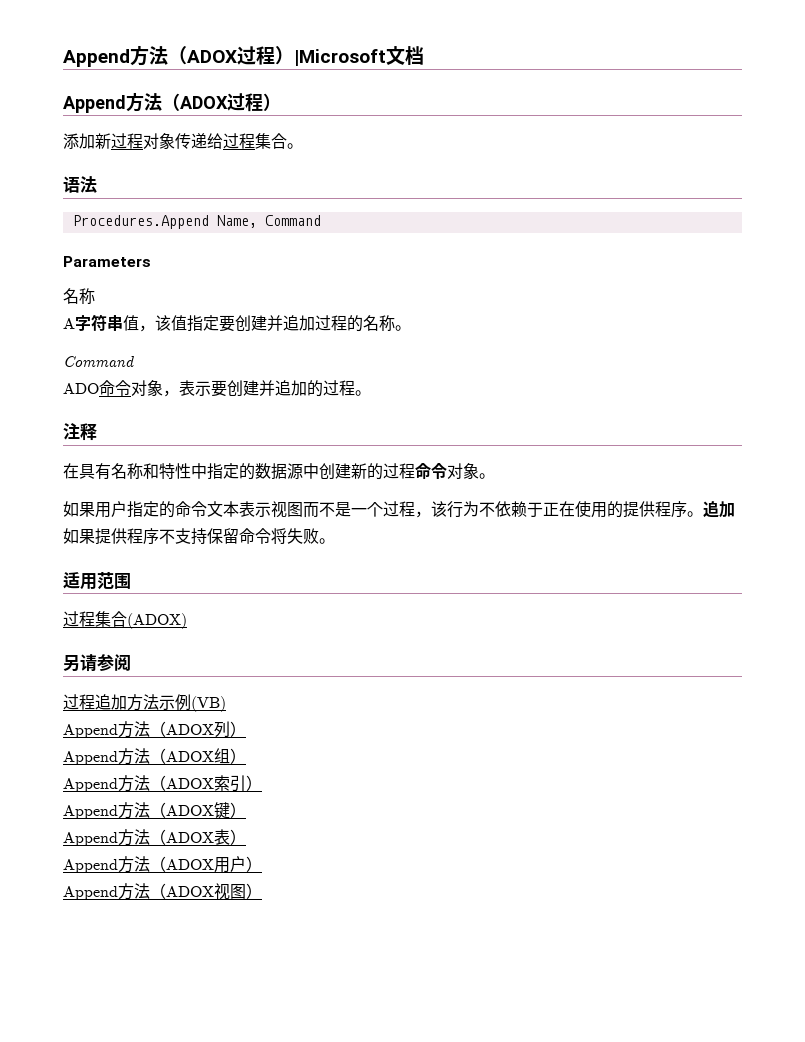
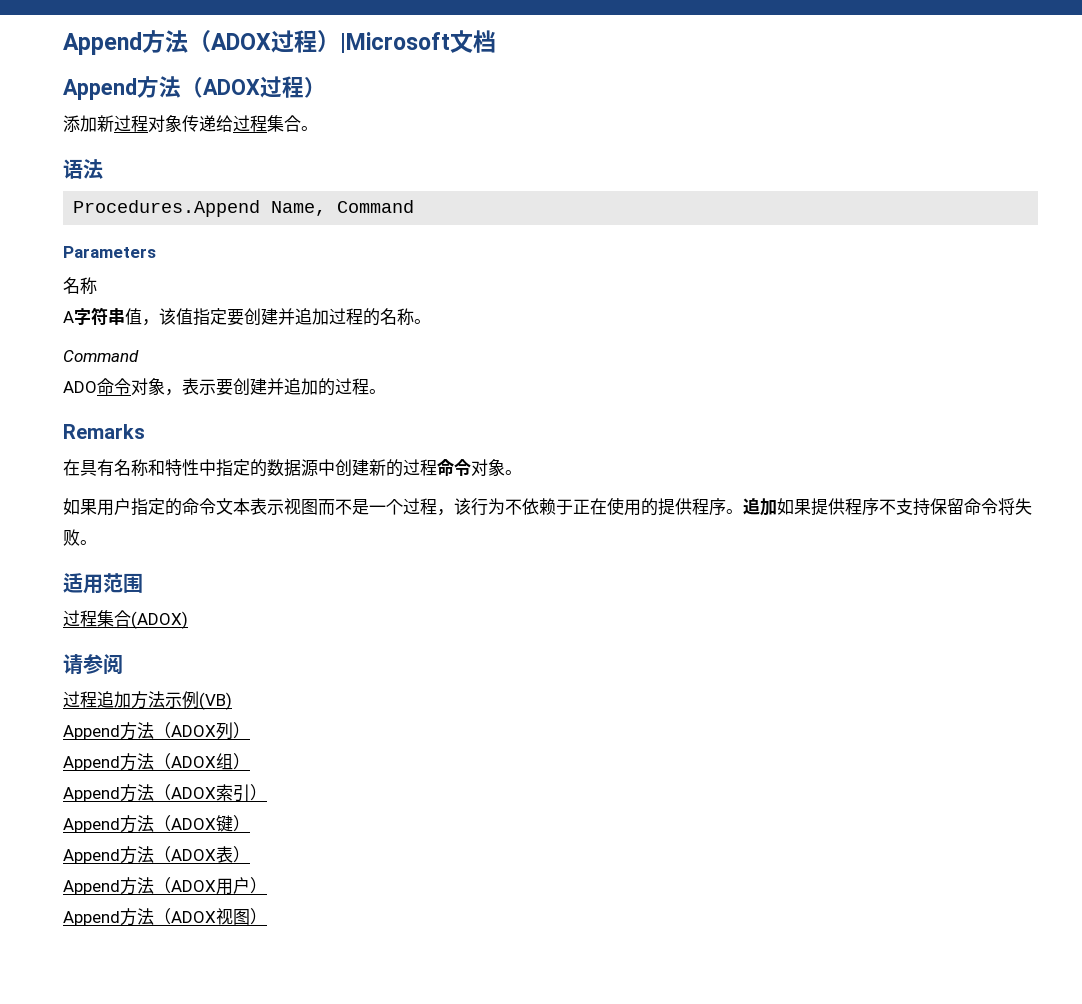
- 注释
+ Remarks
- 另请参阅
+ 请参阅

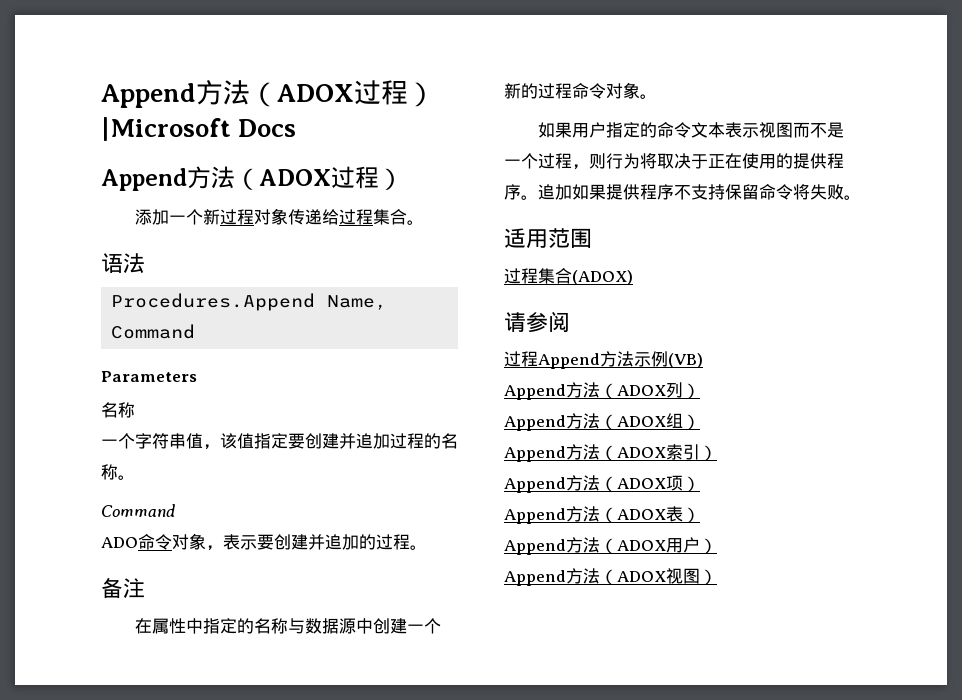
- Append方法（ADOX过程）|Microsoft文档
+ Append方法（ADOX过程）|Microsoft Docs
- 添加新过程对象传递给过程集合。
+ 添加一个新过程对象传递给过程集合。
- A字符串值，该值指定要创建并追加过程的名称。
+ 一个字符串值，该值指定要创建并追加过程的名称。
- Remarks
- 在具有名称和特性中指定的数据源中创建新的过程命令对象。
+ 备注
+ 在属性中指定的名称与数据源中创建一个新的过程命令对象。
- 如果用户指定的命令文本表示视图而不是一个过程，该行为不依赖于正在使用的提供程序。
+ 如果用户指定的命令文本表示视图而不是一个过程，则行为将取决于正在使用的提供程序。
- 过程追加方法示例(VB)
+ 过程Append方法示例(VB)
- Append方法（ADOX键）
+ Append方法（ADOX项）

